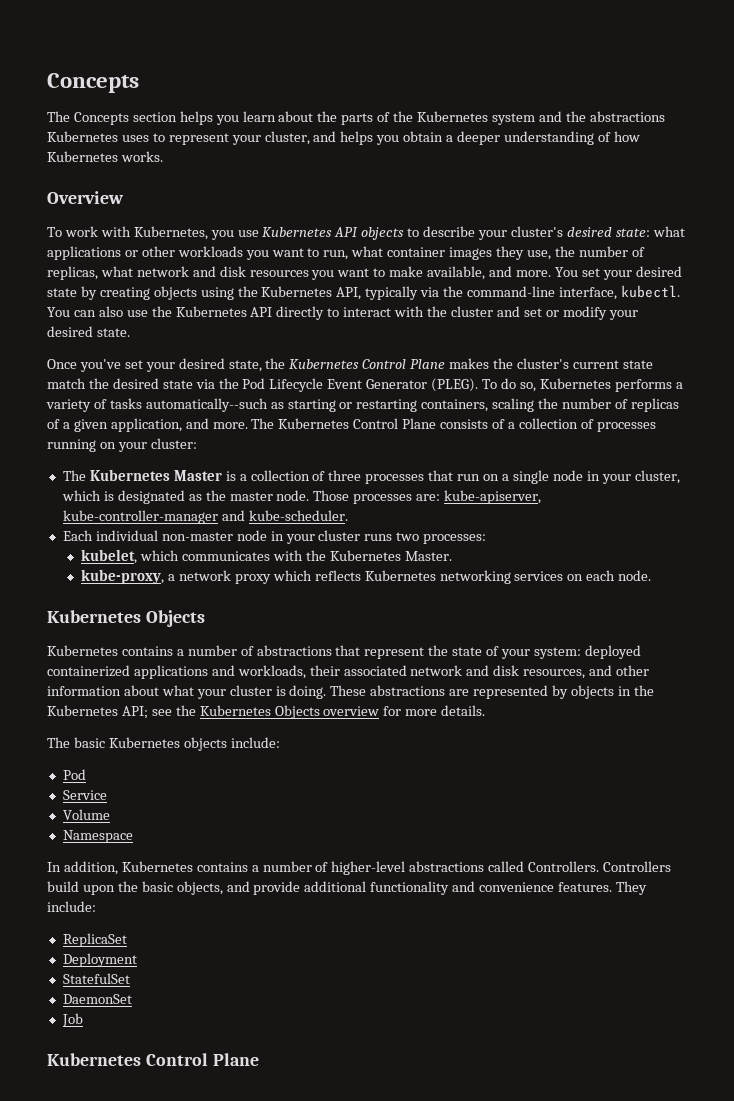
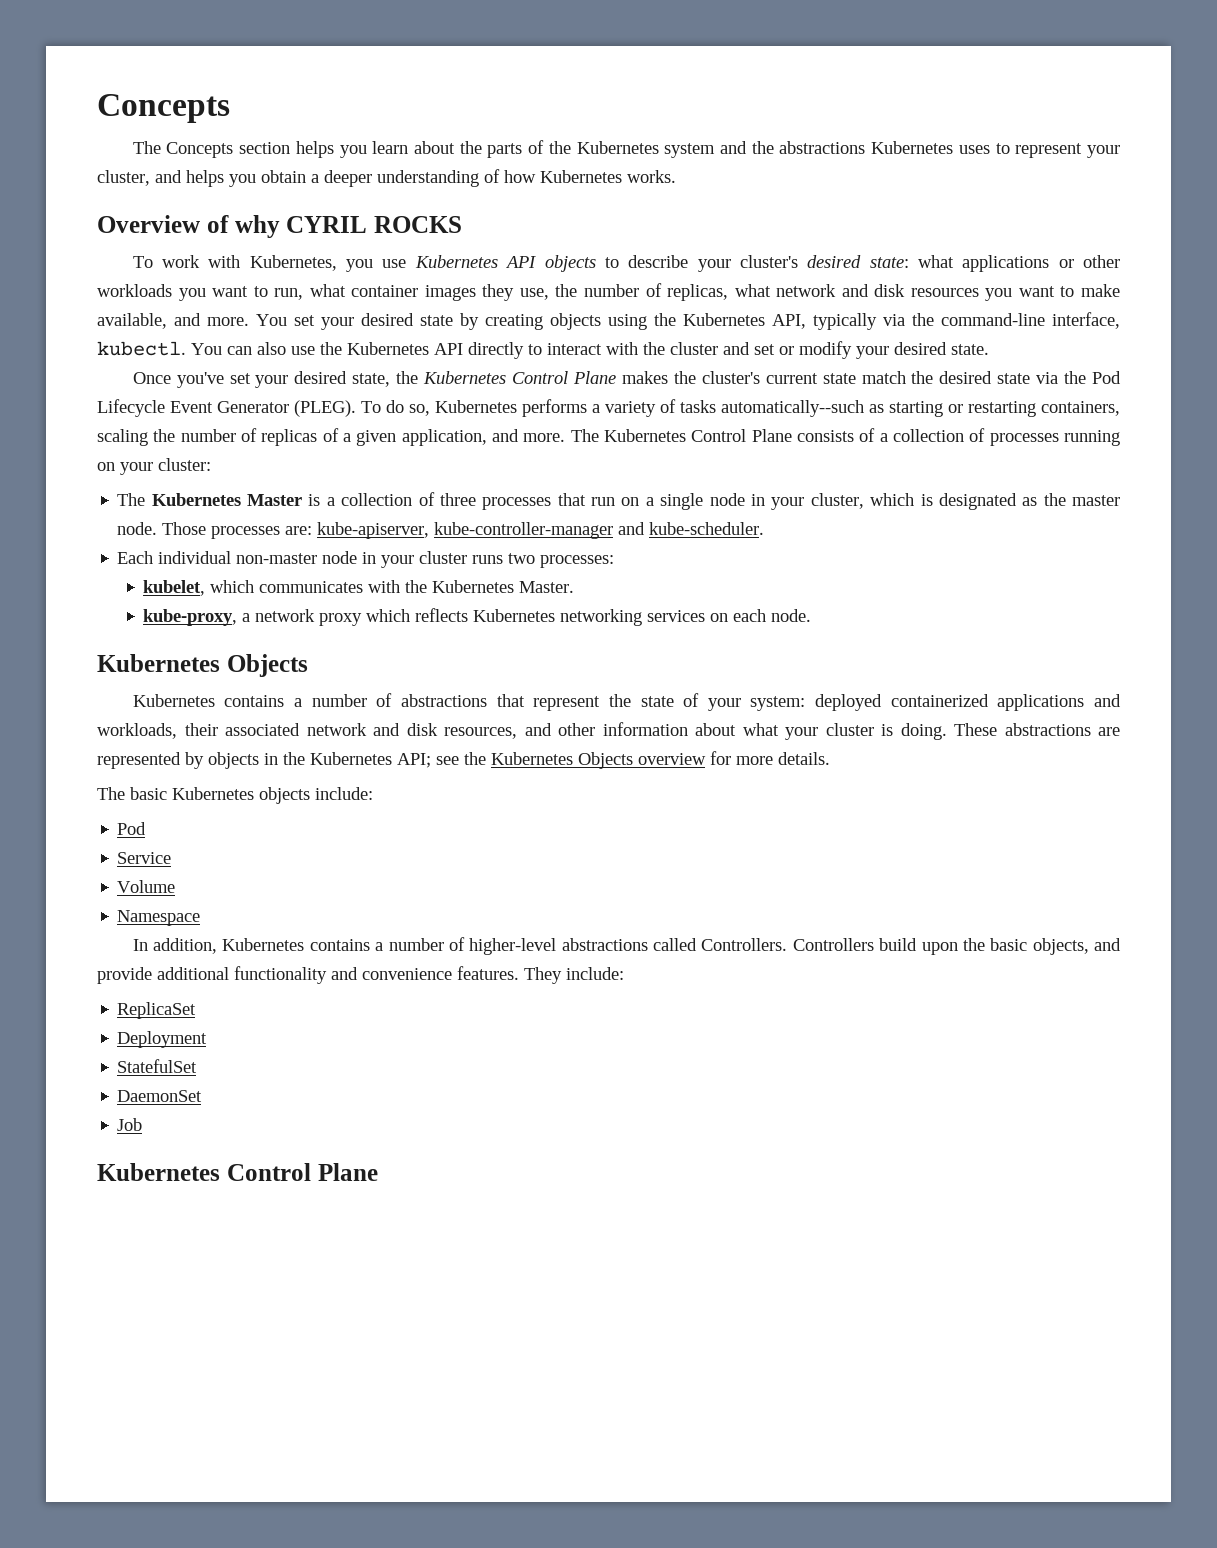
- Overview
+ Overview of why CYRIL ROCKS

